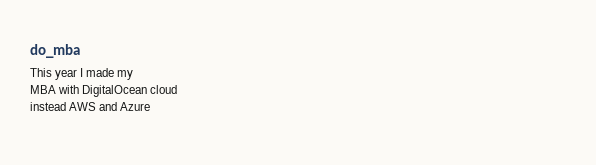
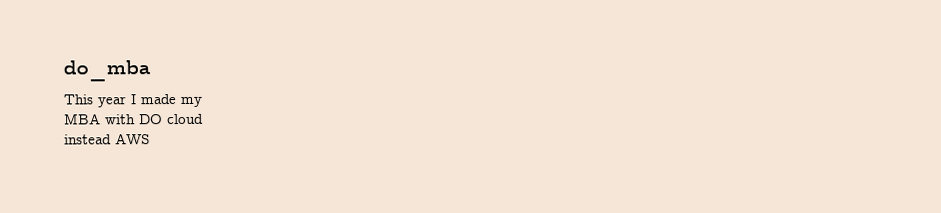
- MBA with DigitalOcean cloud
+ MBA with DO cloud
- instead AWS and Azure
+ instead AWS

